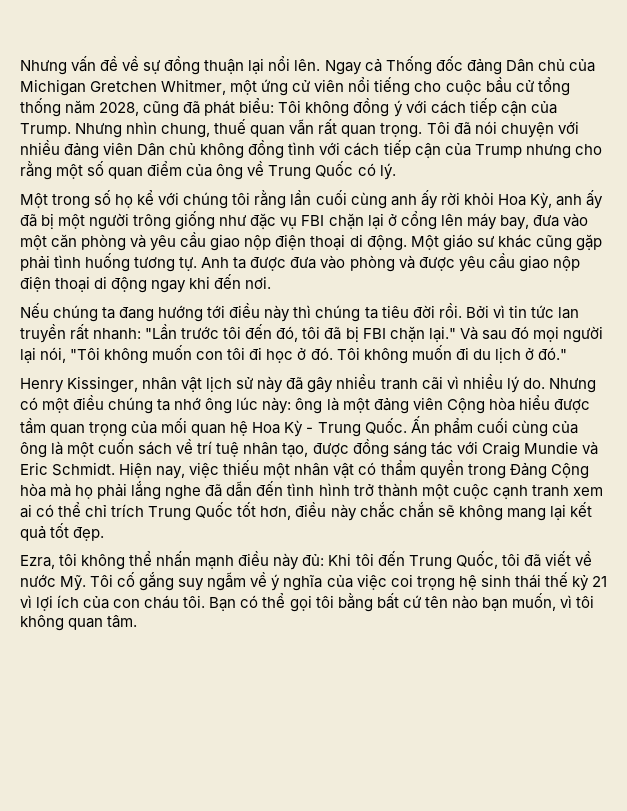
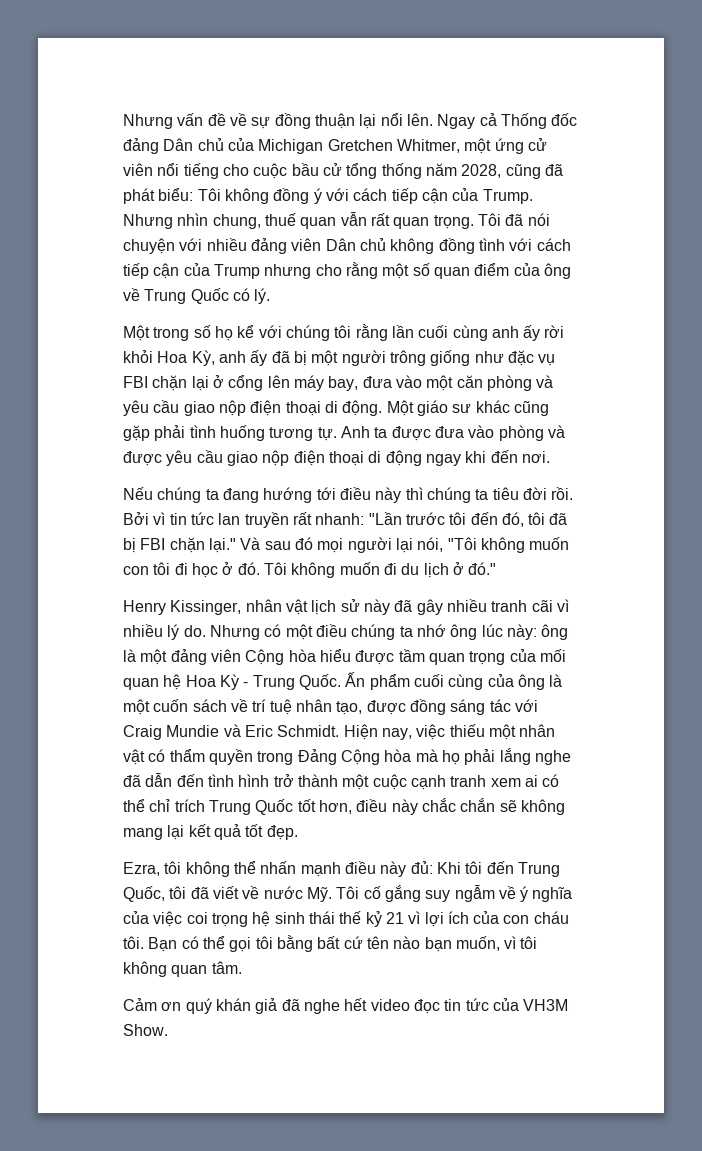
+ Cảm ơn quý khán giả đã nghe hết video đọc tin tức của VH3M Show.

